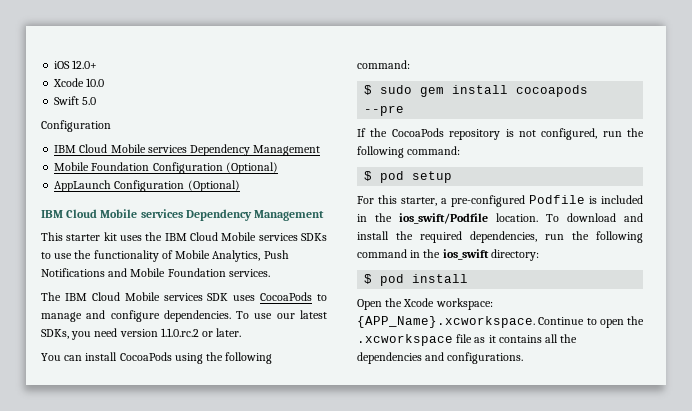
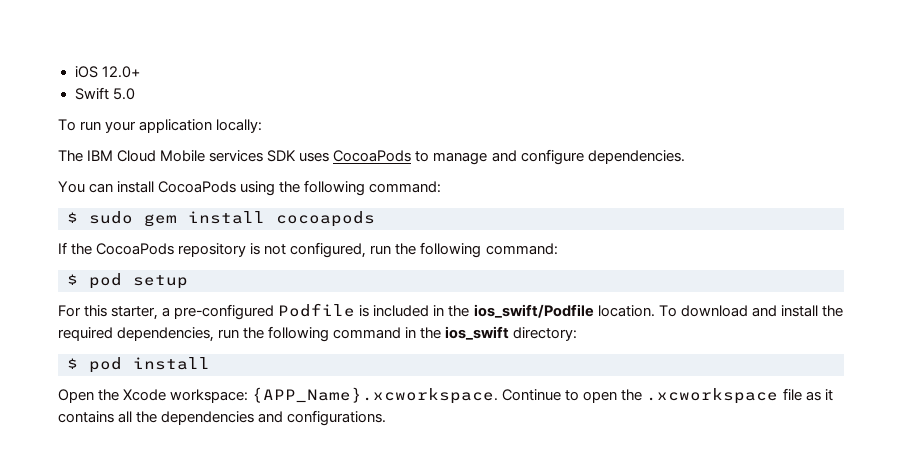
- Xcode 10.0
  Swift 5.0
- Configuration
- IBM Cloud Mobile services Dependency Management
- Mobile Foundation Configuration (Optional)
- AppLaunch Configuration (Optional)
- IBM Cloud Mobile services Dependency Management
- This starter kit uses the IBM Cloud Mobile services SDKs to use the functionality of Mobile Analytics, Push Notifications and Mobile Foundation services.
+ To run your application locally:
- To use our latest SDKs, you need version 1.1.0.rc.2 or later.
- $ sudo gem install cocoapods --pre
+ $ sudo gem install cocoapods

